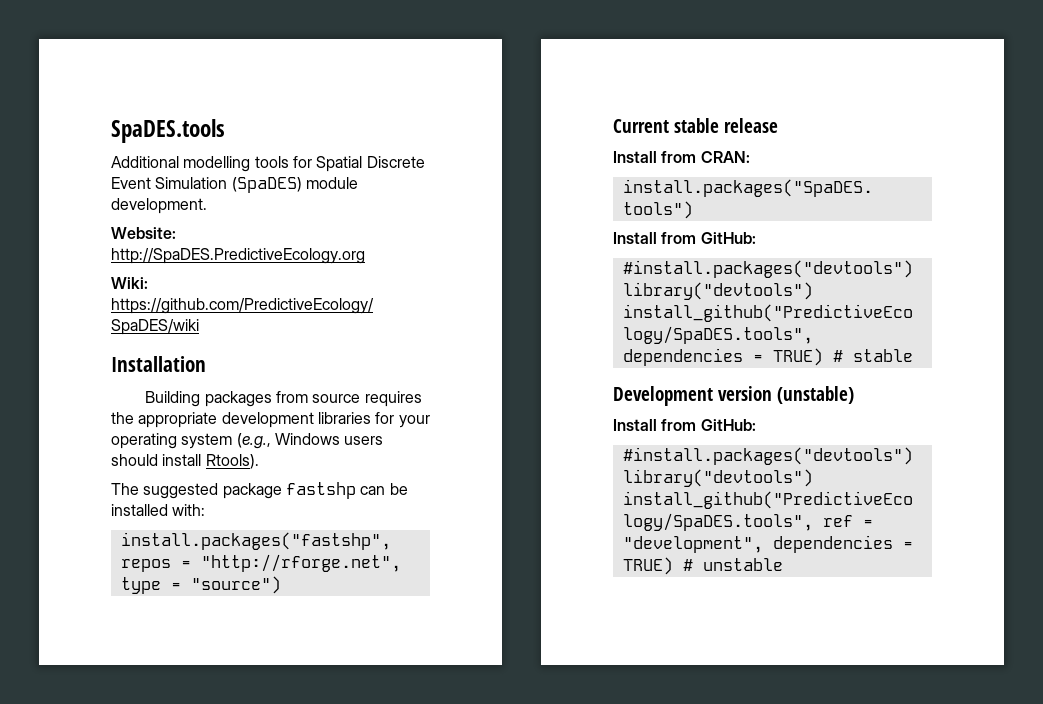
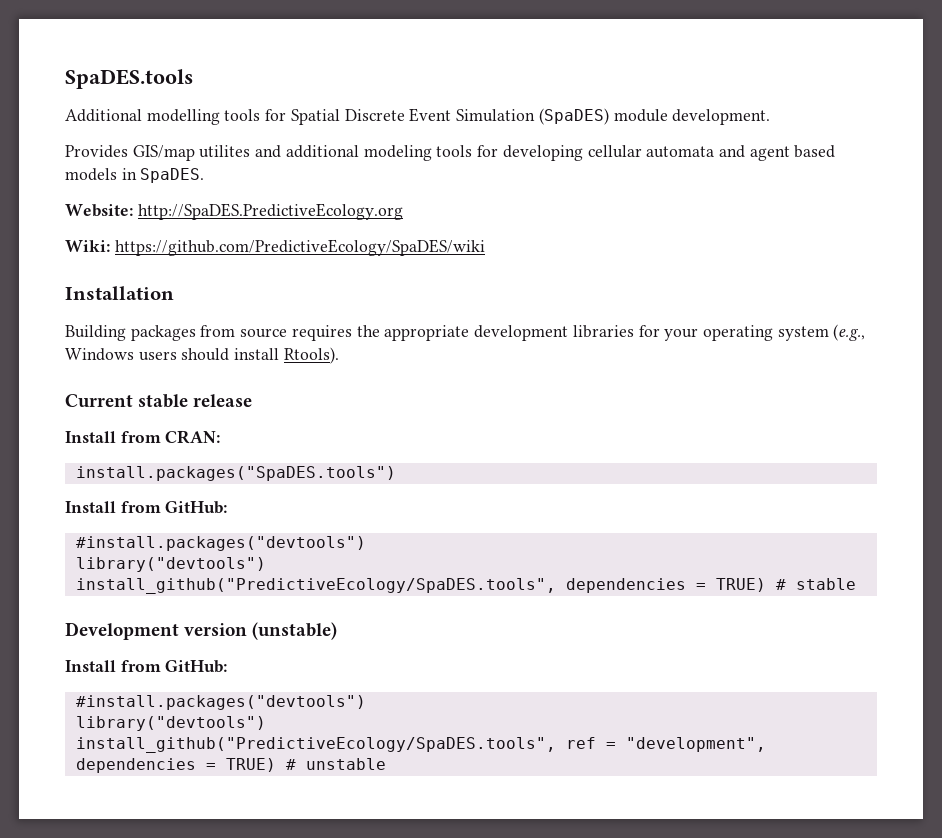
+ Provides GIS/map utilites and additional modeling tools for developing cellular automata and agent based models in SpaDES.
- The suggested package fastshp can be installed with:
- install.packages("fastshp", repos = "http://rforge.net", type = "source")

